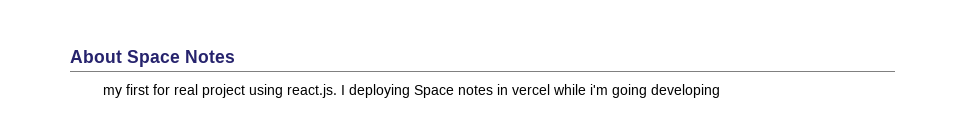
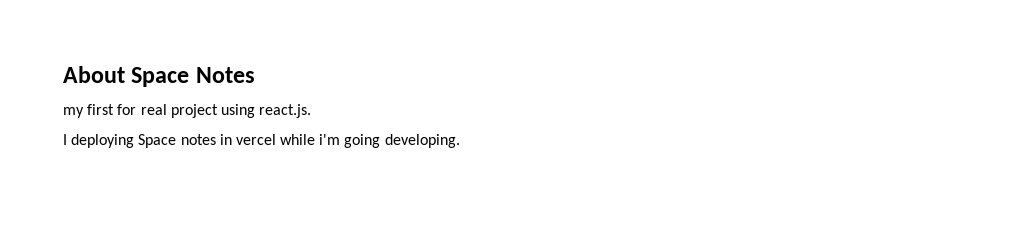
- my first for real project using react.js. I deploying Space notes in vercel while i'm going developing
+ my first for real project using react.js.
+ I deploying Space notes in vercel while i'm going developing.

